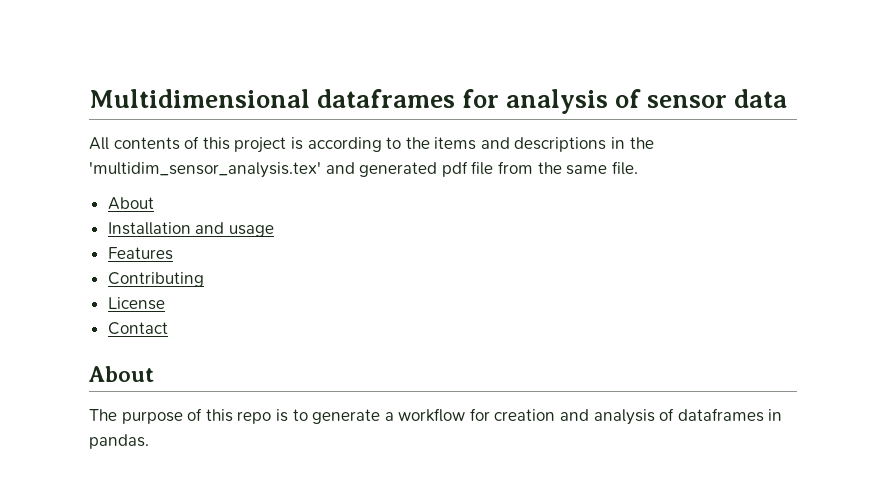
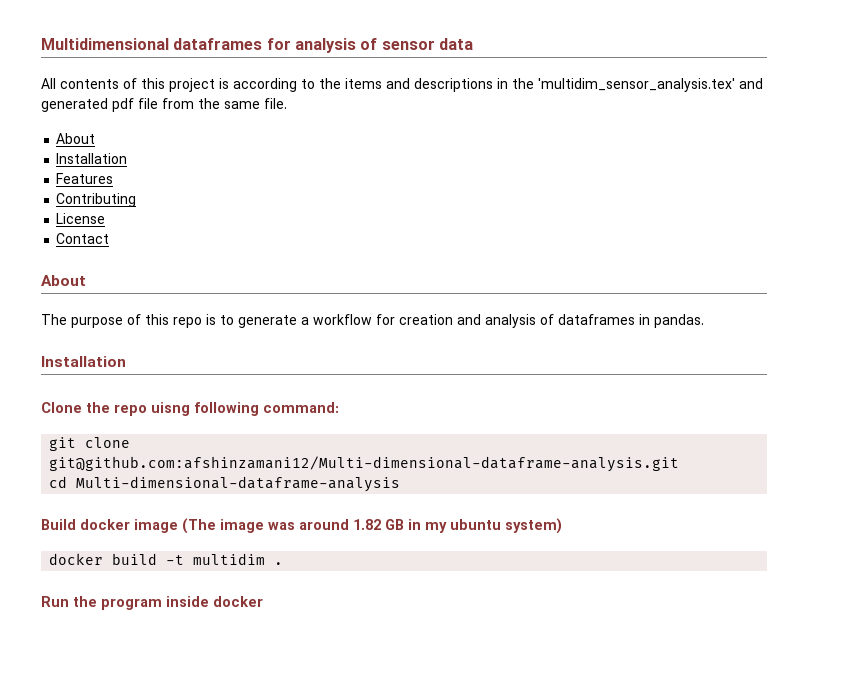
  All contents of this project is according to the items and descriptions in the 'multidim_sensor_analysis.tex' and generated pdf file from the same file.
  About
- Installation and usage
+ Installation
  The purpose of this repo is to generate a workflow for creation and analysis of dataframes in pandas.
+ Installation
+ Clone the repo uisng following command:
+ git clone git@github.com:afshinzamani12/Multi-dimensional-dataframe-analysis.git
+ cd Multi-dimensional-dataframe-analysis
+ Build docker image (The image was around 1.82 GB in my ubuntu system)
+ docker build -t multidim .
+ Run the program inside docker

